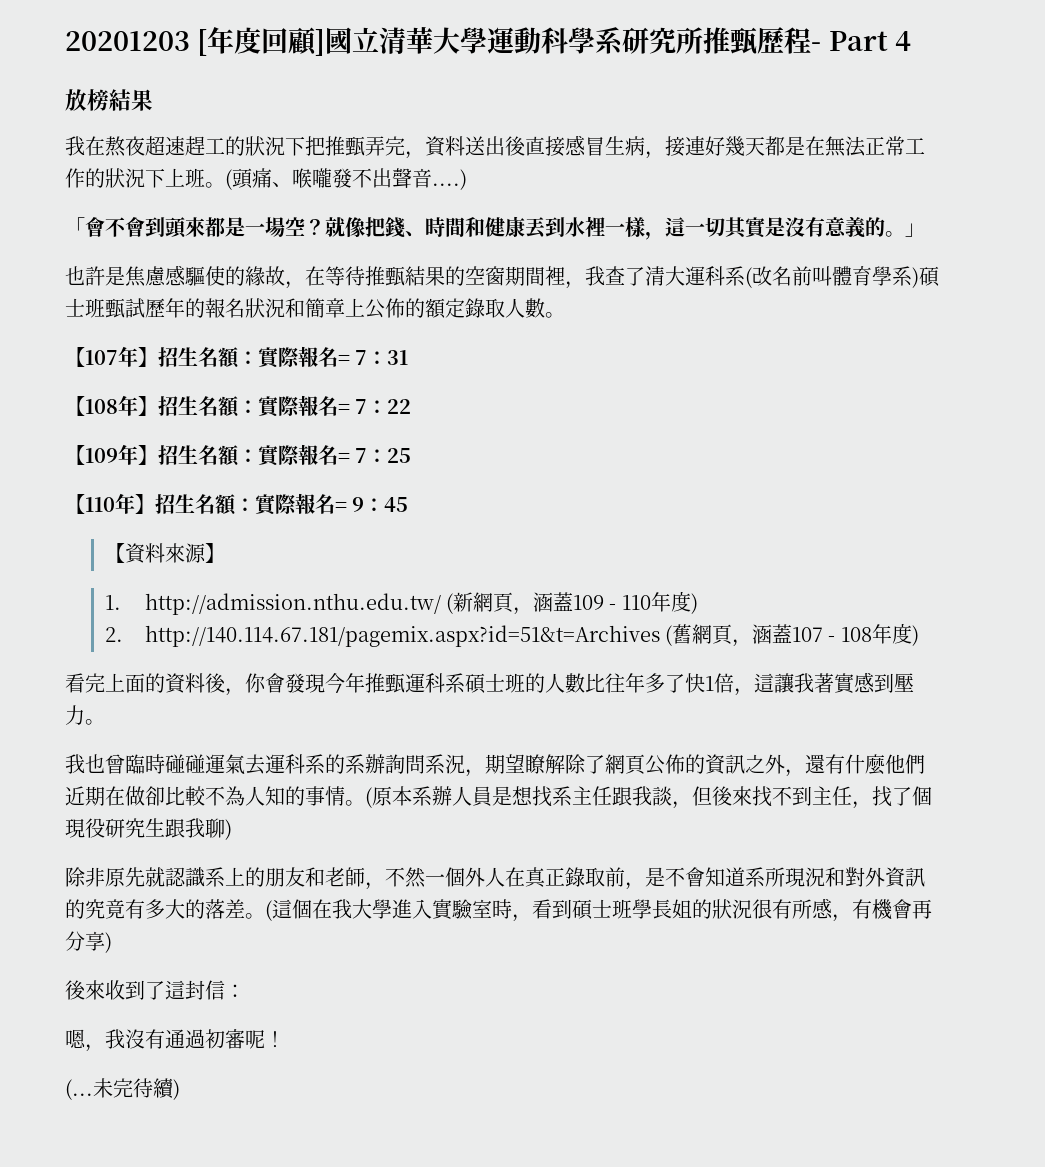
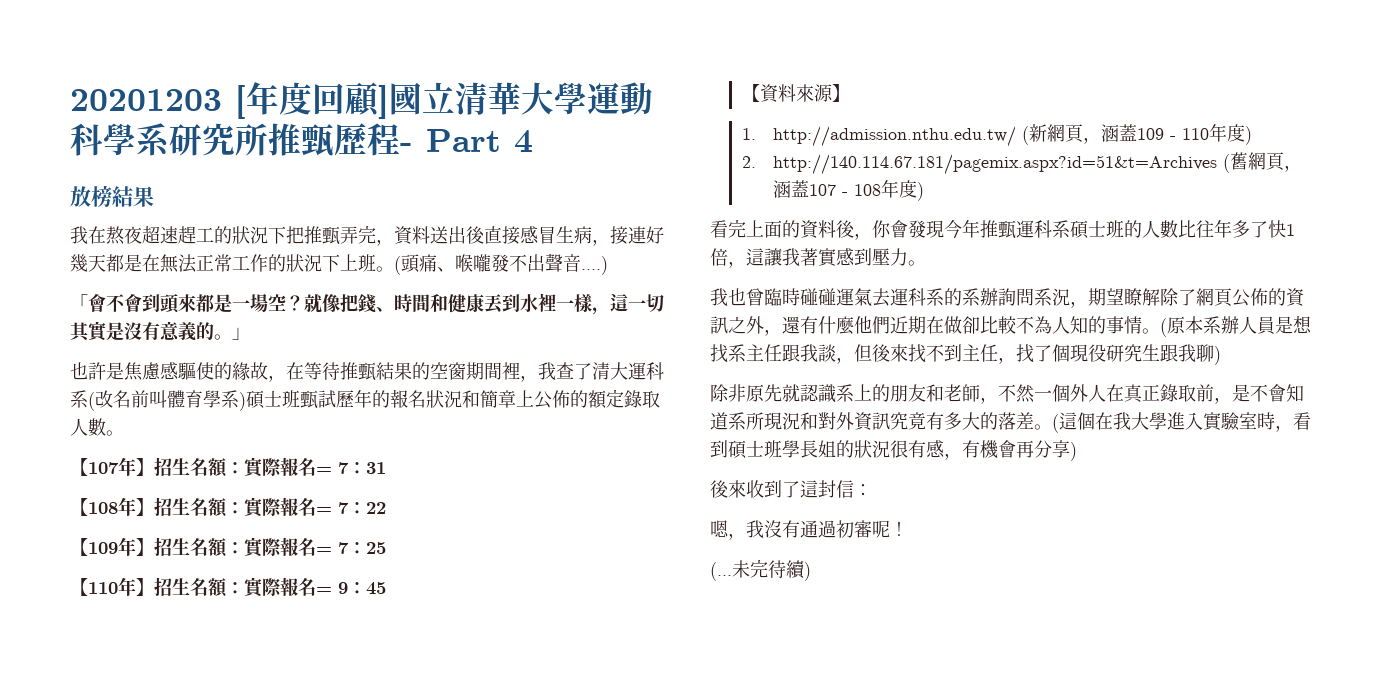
- 除非原先就認識系上的朋友和老師，不然一個外人在真正錄取前，是不會知道系所現況和對外資訊的究竟有多大的落差。
+ 除非原先就認識系上的朋友和老師，不然一個外人在真正錄取前，是不會知道系所現況和對外資訊究竟有多大的落差。
- (這個在我大學進入實驗室時，看到碩士班學長姐的狀況很有所感，有機會再分享)
+ (這個在我大學進入實驗室時，看到碩士班學長姐的狀況很有感，有機會再分享)

